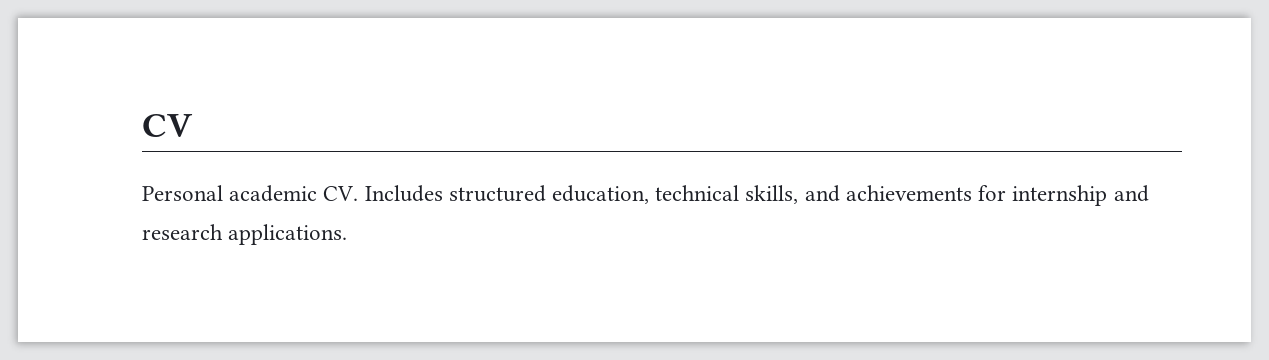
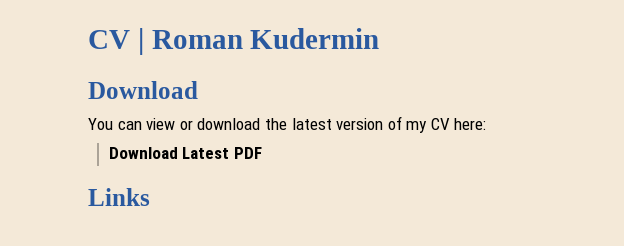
- CV
- Personal academic CV. Includes structured education, technical skills, and achievements for internship and research applications.
+ CV | Roman Kudermin
+ Download
+ You can view or download the latest version of my CV here:
+ Download Latest PDF
+ Links

